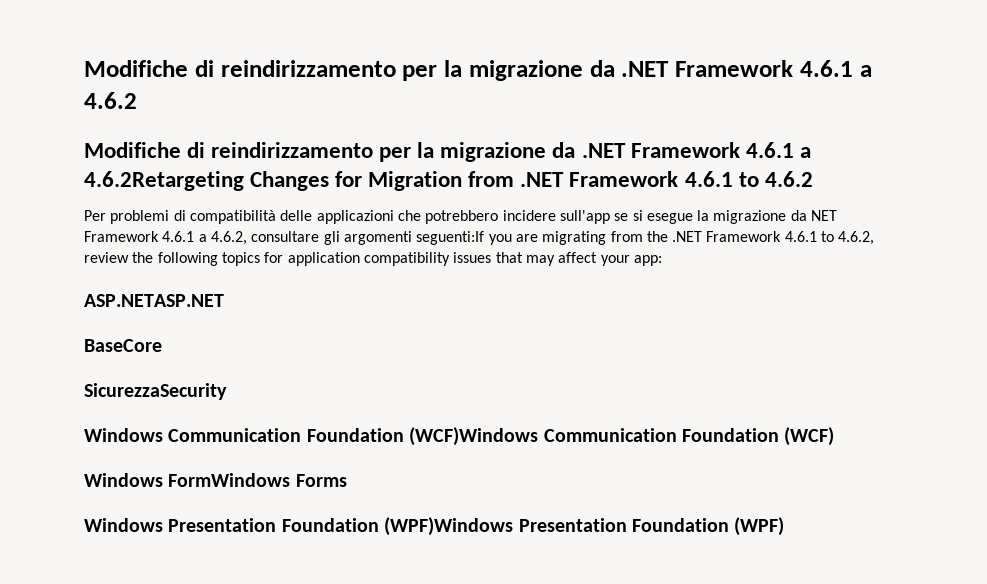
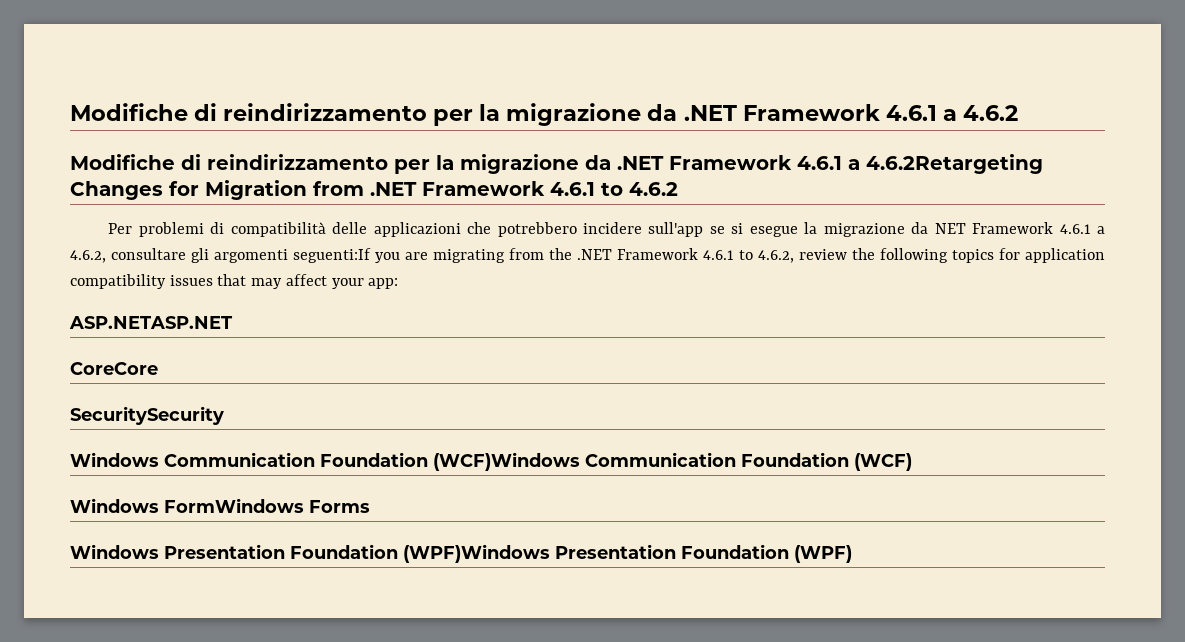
- BaseCore
- SicurezzaSecurity
+ CoreCore
+ SecuritySecurity

